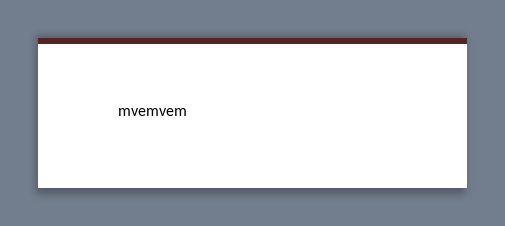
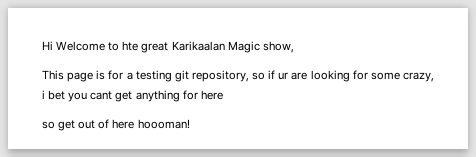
- mvemvem
+ Hi Welcome to hte great Karikaalan Magic show,
+ This page is for a testing git repository, so if ur are looking for some crazy, i bet you cant get anything for here
+ so get out of here hoooman!

